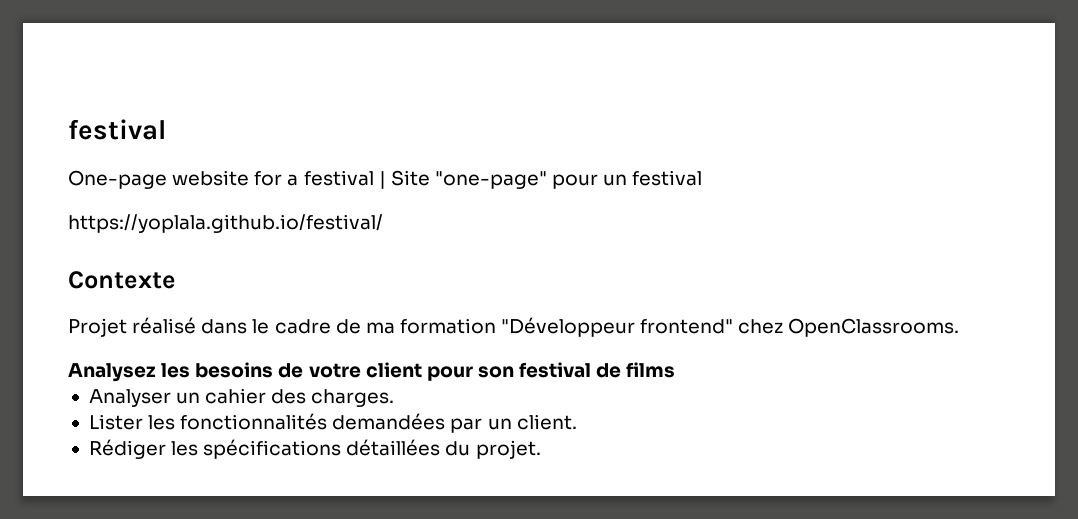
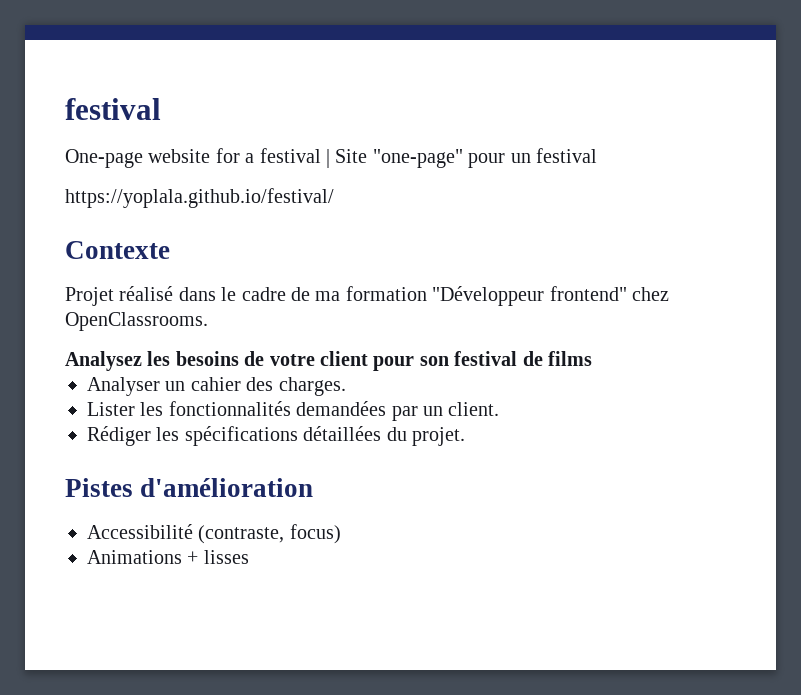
+ Pistes d'amélioration
+ Accessibilité (contraste, focus)
+ Animations + lisses

